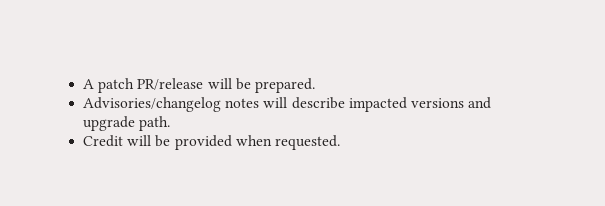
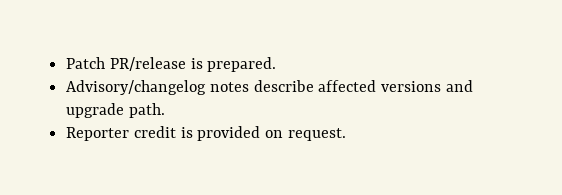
- A patch PR/release will be prepared.
- Advisories/changelog notes will describe impacted versions and upgrade path.
- Credit will be provided when requested.
+ Patch PR/release is prepared.
+ Advisory/changelog notes describe affected versions and upgrade path.
+ Reporter credit is provided on request.

